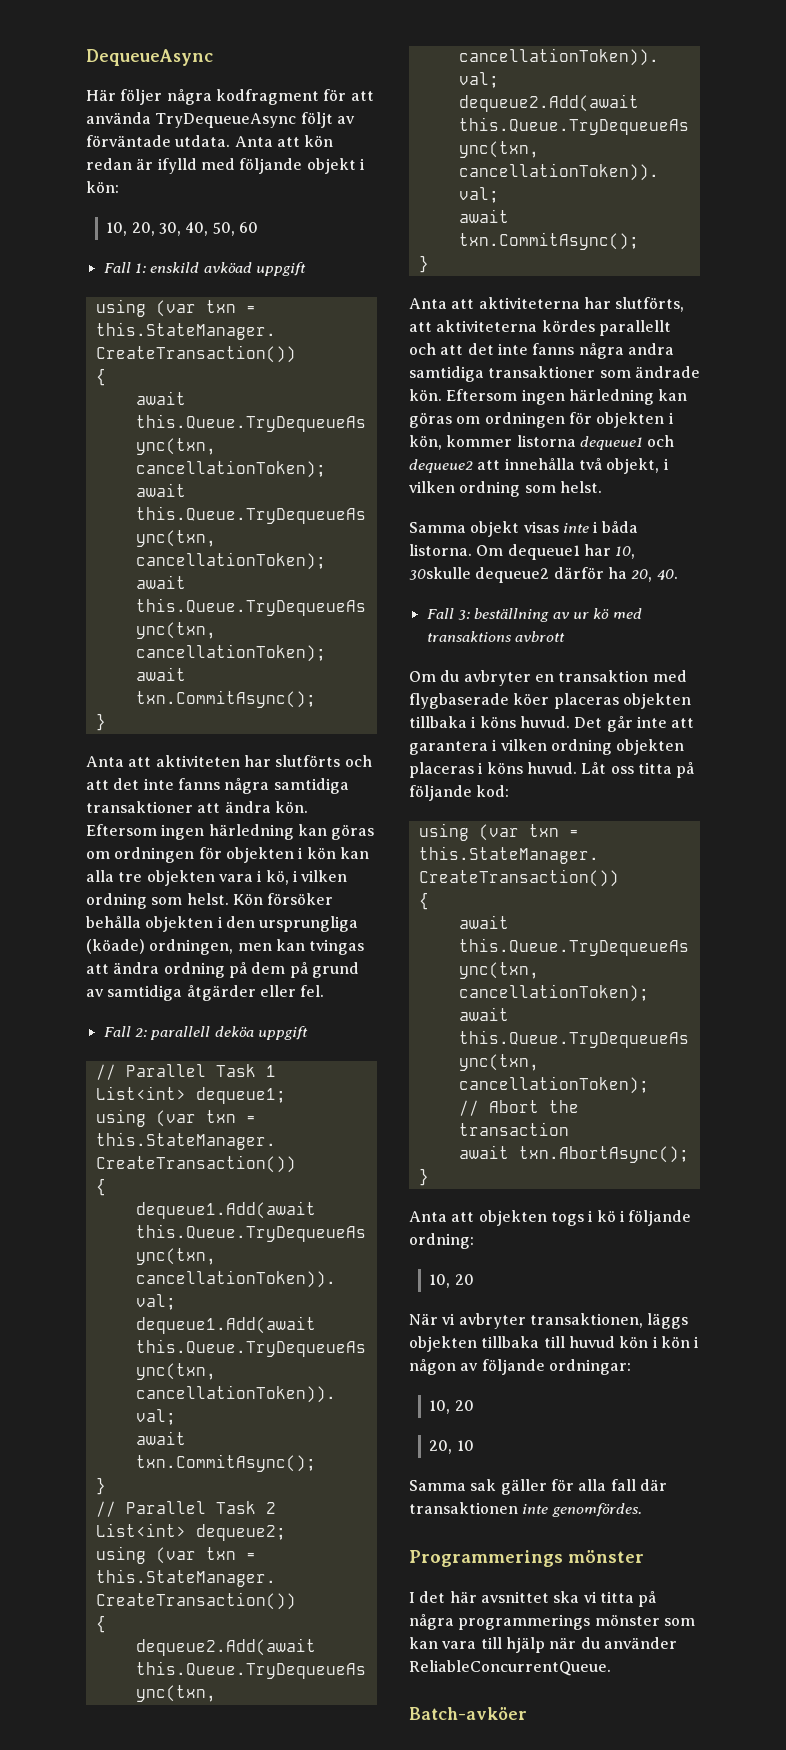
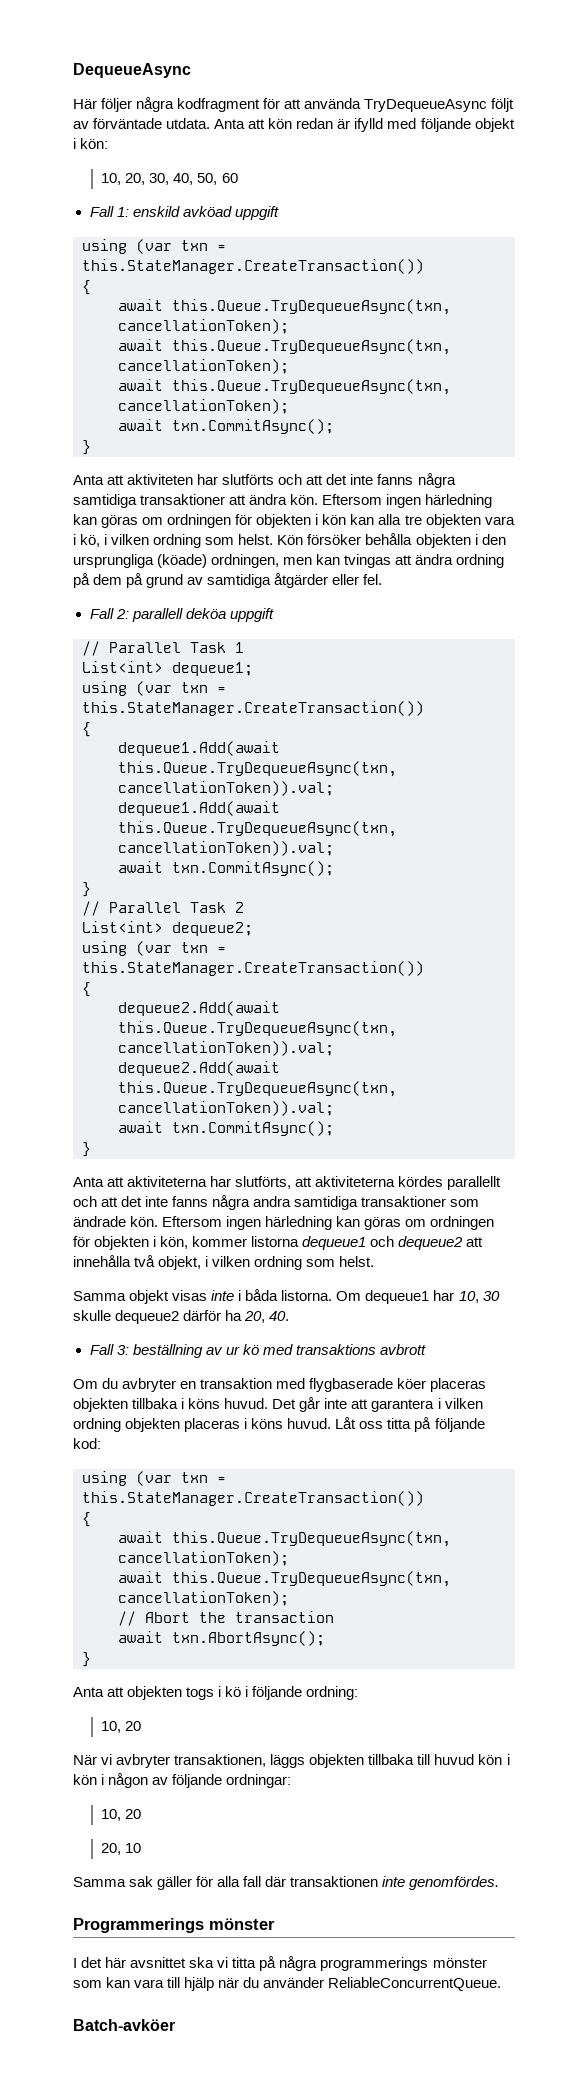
- Om dequeue1 har 10, 30skulle dequeue2 därför ha 20, 40.
+ Om dequeue1 har 10, 30 skulle dequeue2 därför ha 20, 40.

